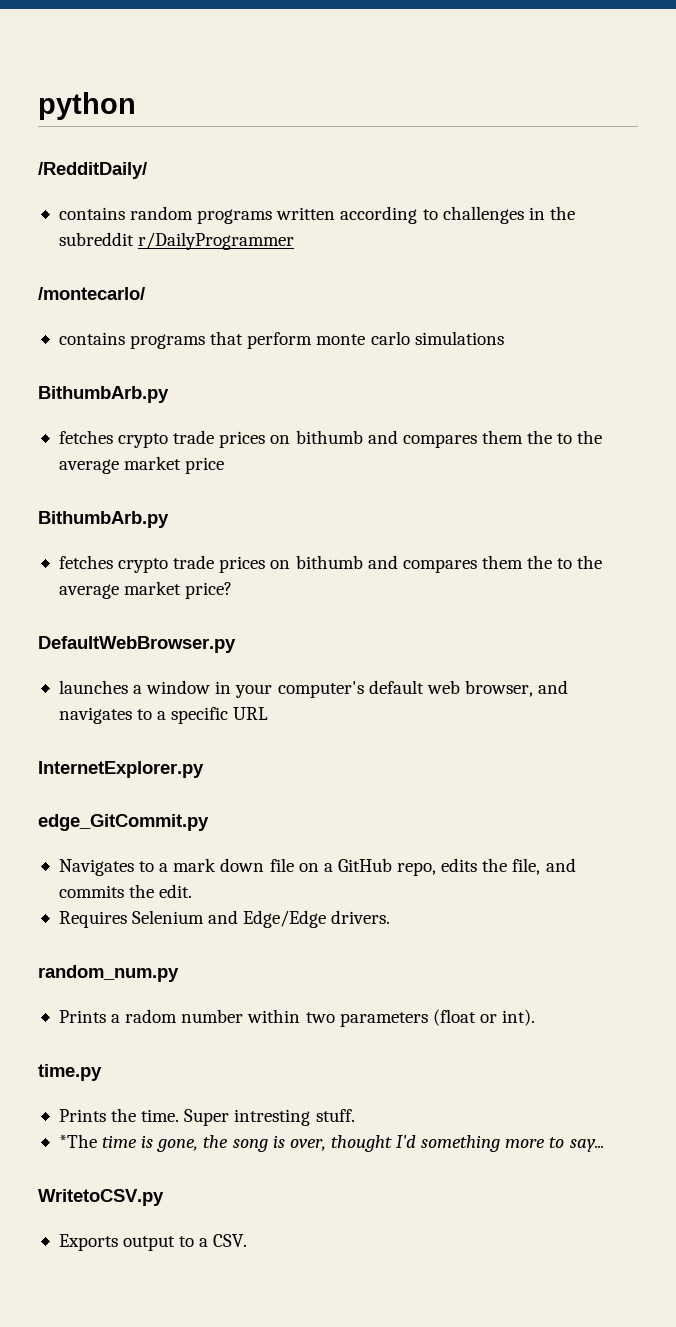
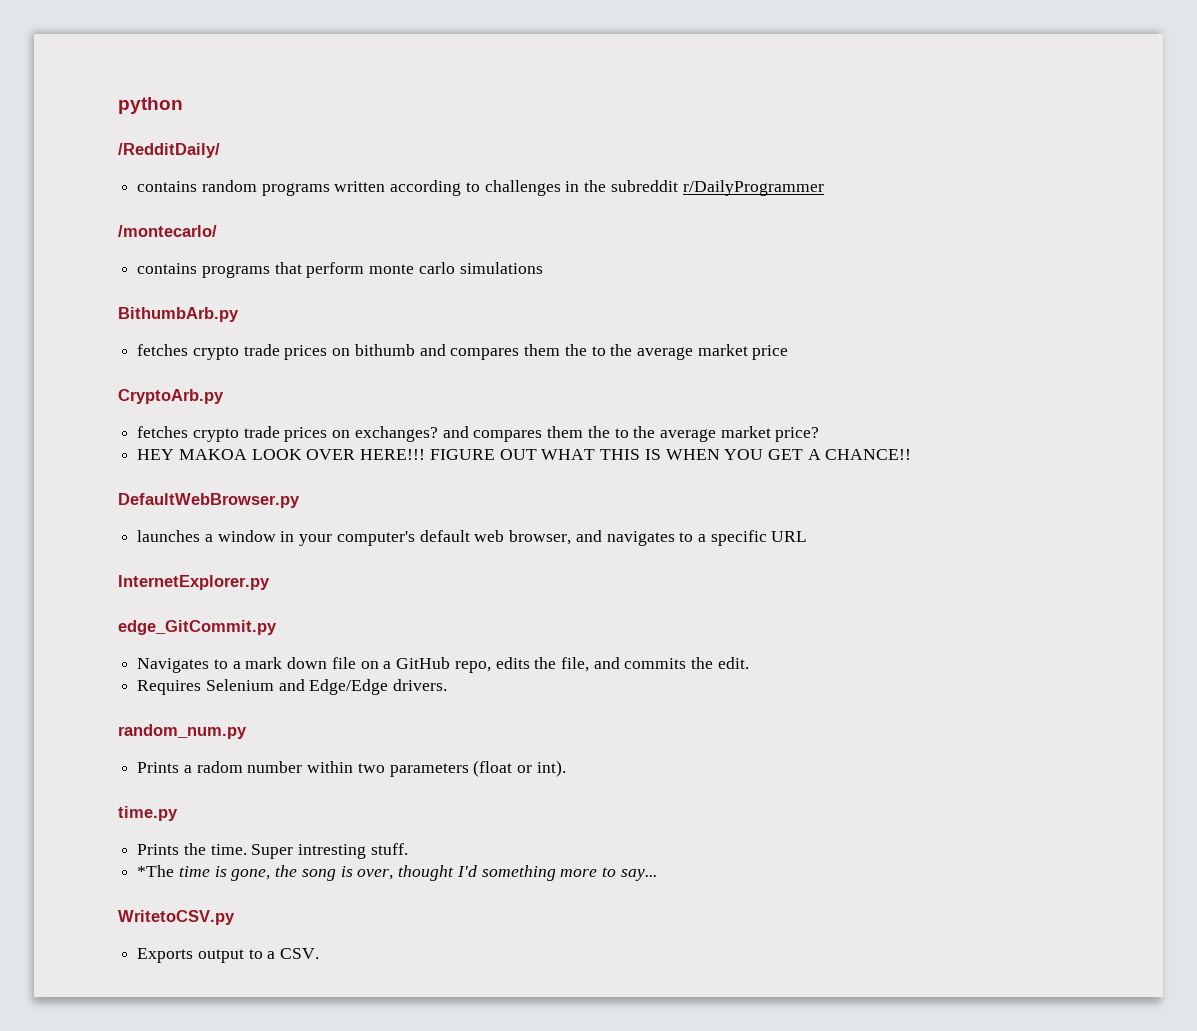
  fetches crypto trade prices on bithumb and compares them the to the average market price
- BithumbArb.py
- fetches crypto trade prices on bithumb and compares them the to the average market price?
+ CryptoArb.py
+ fetches crypto trade prices on exchanges? and compares them the to the average market price?
+ HEY MAKOA LOOK OVER HERE!!! FIGURE OUT WHAT THIS IS WHEN YOU GET A CHANCE!!

